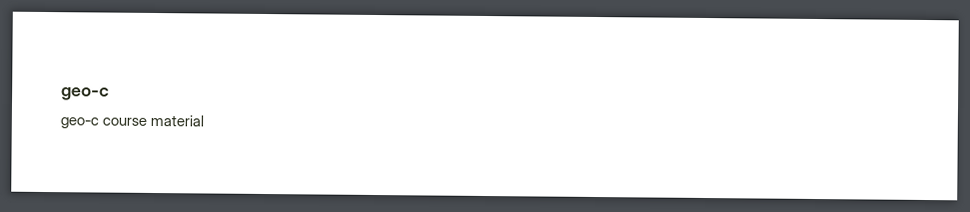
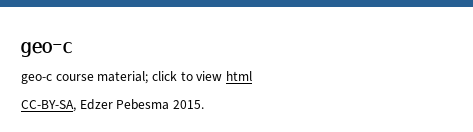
- geo-c course material
+ geo-c course material; click to view html
+ CC-BY-SA, Edzer Pebesma 2015.

